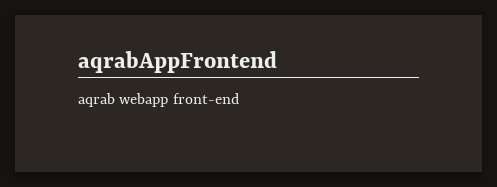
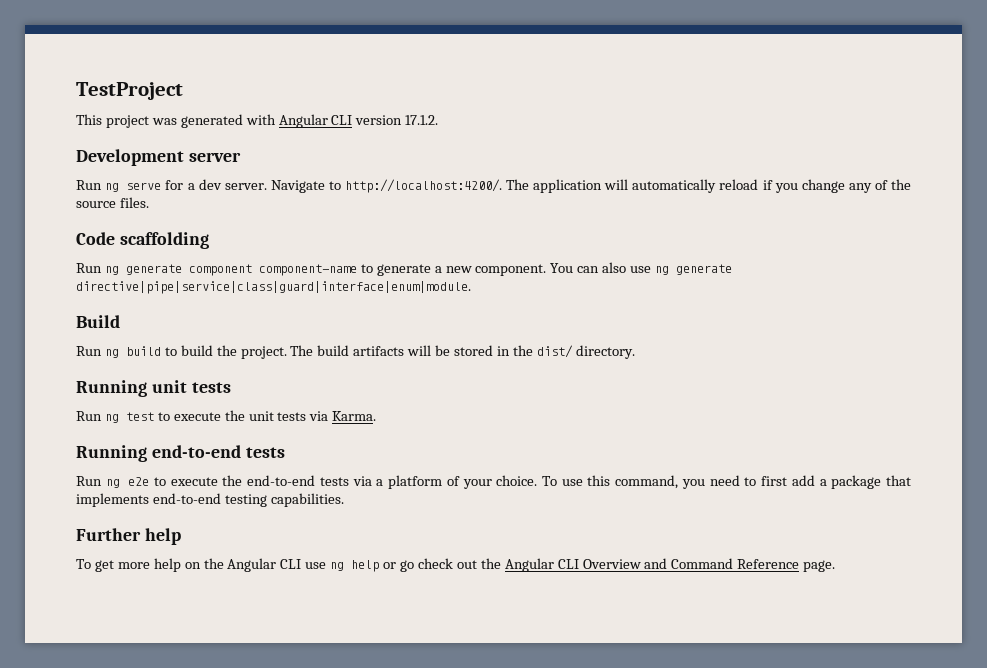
- aqrabAppFrontend
- aqrab webapp front-end
+ TestProject
+ This project was generated with Angular CLI version 17.1.2.
+ Development server
+ Run ng serve for a dev server. Navigate to http://localhost:4200/. The application will automatically reload if you change any of the source files.
+ Code scaffolding
+ Run ng generate component component-name to generate a new component. You can also use ng generate directive|pipe|service|class|guard|interface|enum|module.
+ Build
+ Run ng build to build the project. The build artifacts will be stored in the dist/ directory.
+ Running unit tests
+ Run ng test to execute the unit tests via Karma.
+ Running end-to-end tests
+ Run ng e2e to execute the end-to-end tests via a platform of your choice. To use this command, you need to first add a package that implements end-to-end testing capabilities.
+ Further help
+ To get more help on the Angular CLI use ng help or go check out the Angular CLI Overview and Command Reference page.

